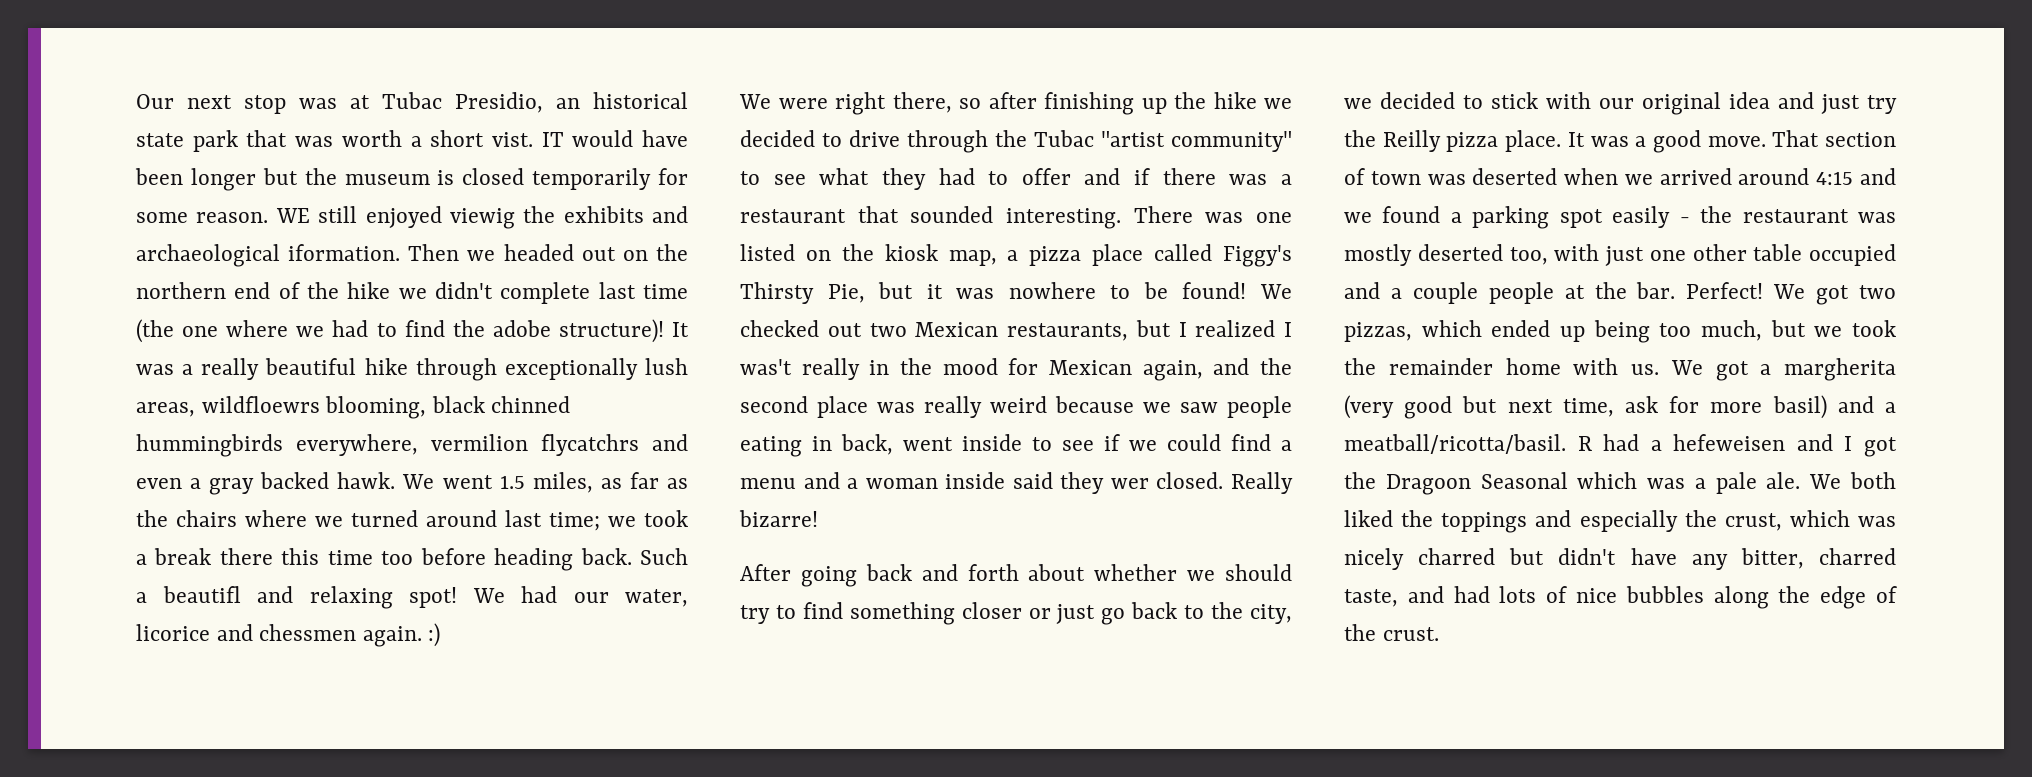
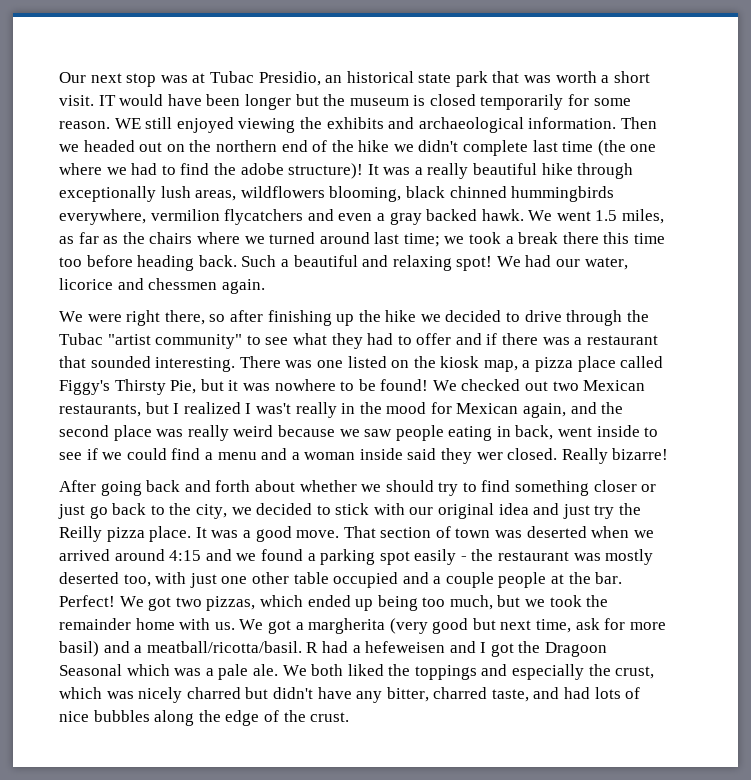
- Our next stop was at Tubac Presidio, an historical state park that was worth a short vist.
+ Our next stop was at Tubac Presidio, an historical state park that was worth a short visit.
- WE still enjoyed viewig the exhibits and archaeological iformation.
+ WE still enjoyed viewing the exhibits and archaeological information.
- It was a really beautiful hike through exceptionally lush areas, wildfloewrs blooming, black chinned hummingbirds everywhere, vermilion flycatchrs and even a gray backed hawk.
+ It was a really beautiful hike through exceptionally lush areas, wildflowers blooming, black chinned hummingbirds everywhere, vermilion flycatchers and even a gray backed hawk.
- Such a beautifl and relaxing spot!
+ Such a beautiful and relaxing spot!
- We had our water, licorice and chessmen again. :)
+ We had our water, licorice and chessmen again.

